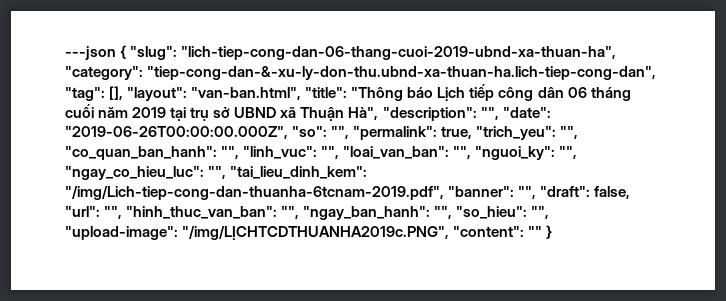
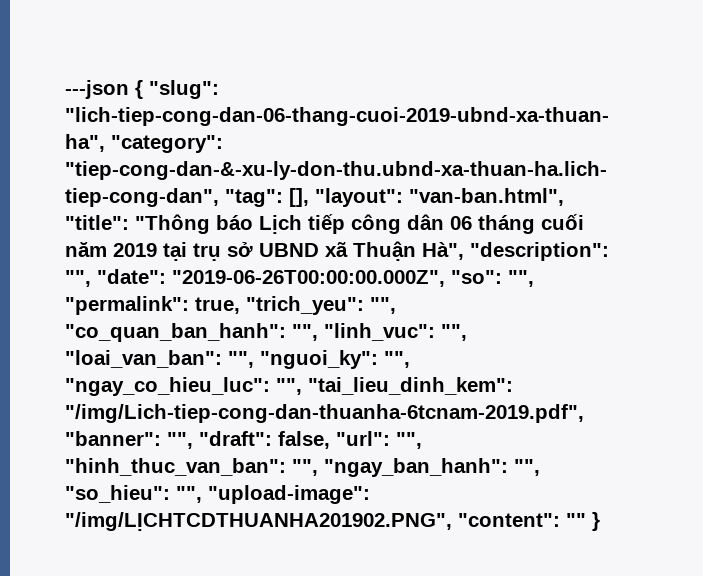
- "/img/LỊCHTCDTHUANHA2019c.PNG", "content":
+ "/img/LỊCHTCDTHUANHA201902.PNG", "content":

